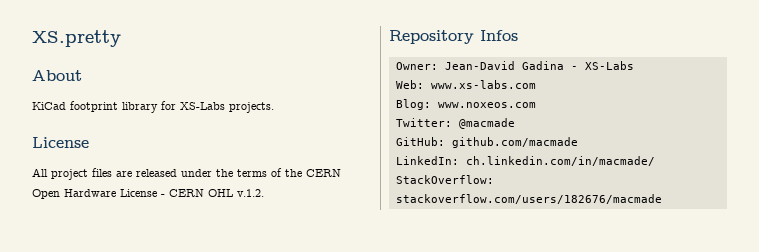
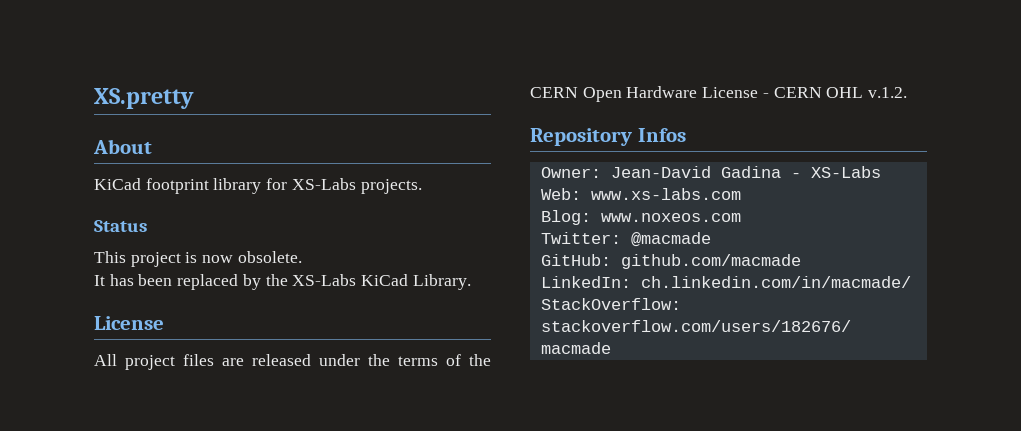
+ Status
+ This project is now obsolete.
+ It has been replaced by the XS-Labs KiCad Library.

